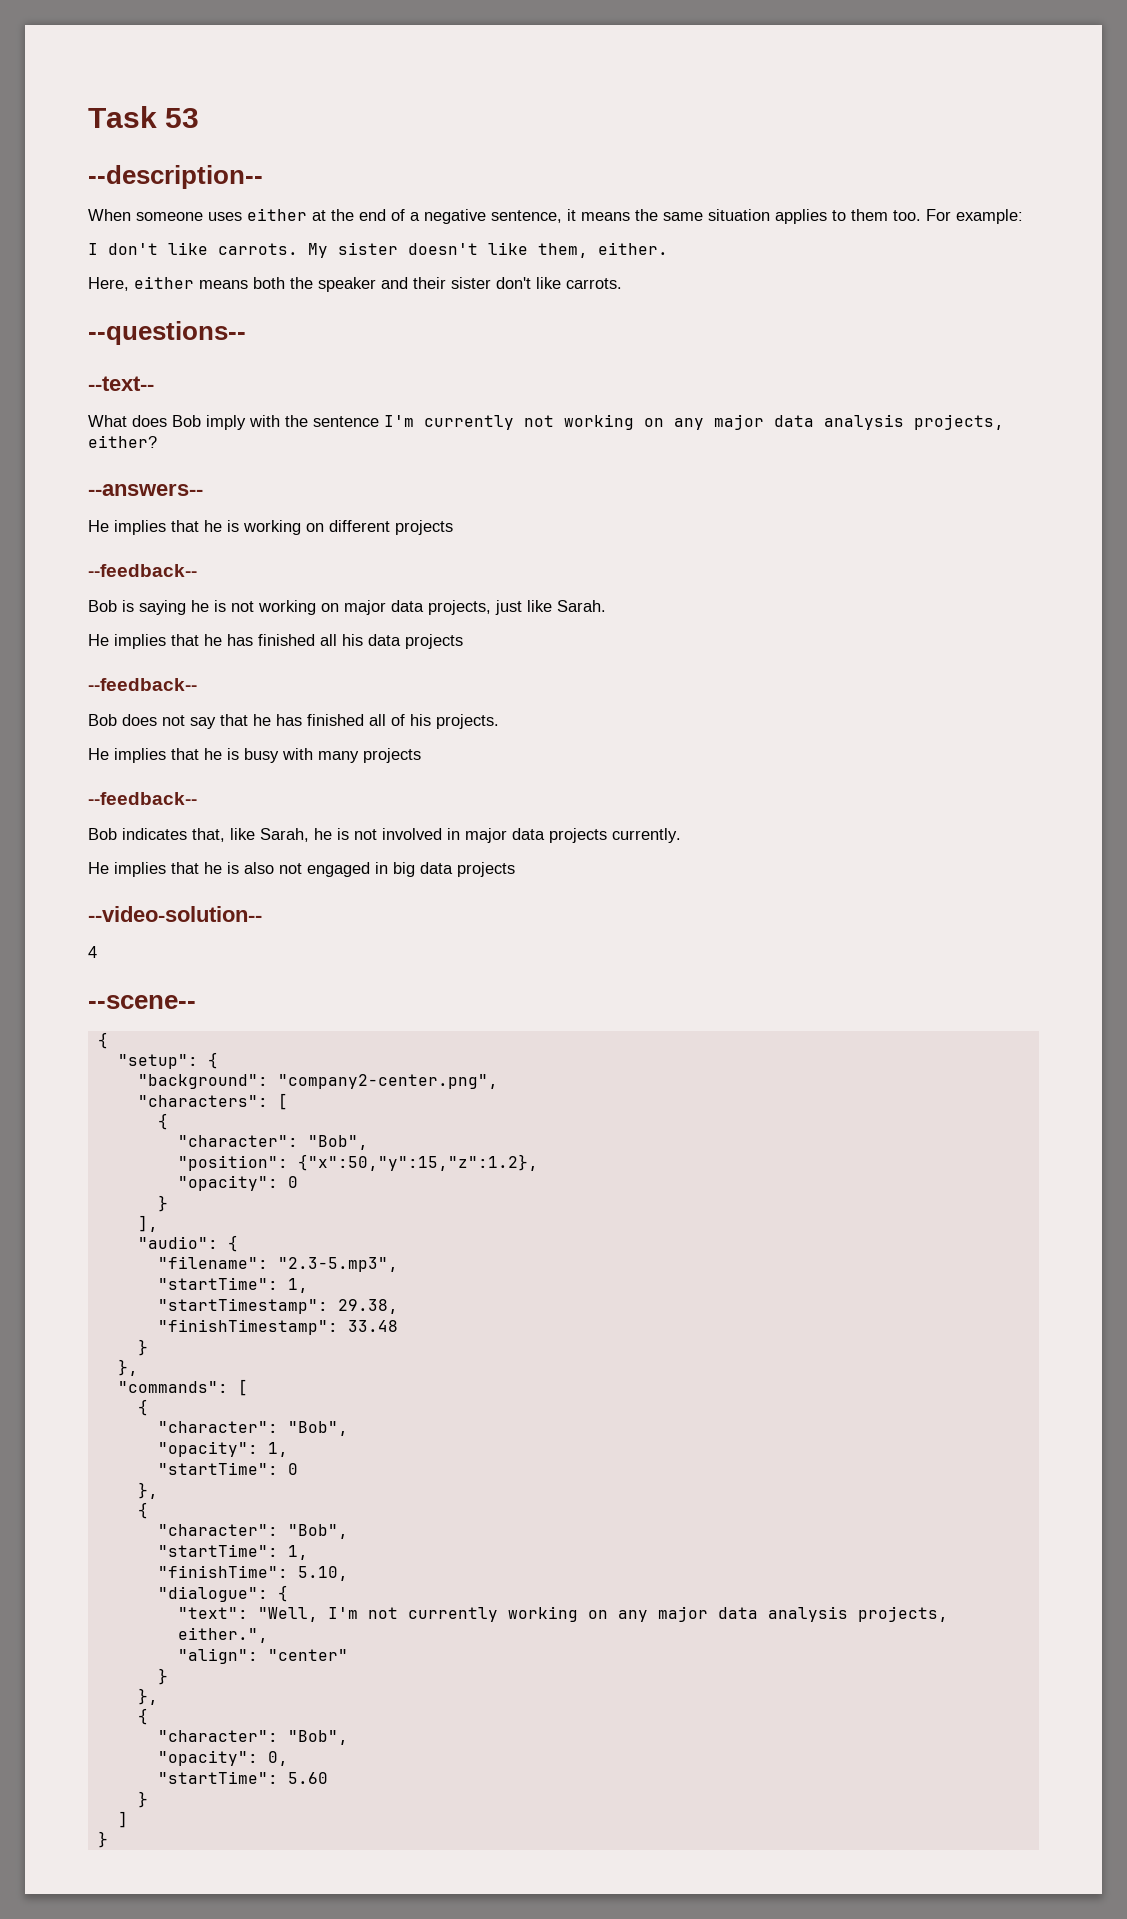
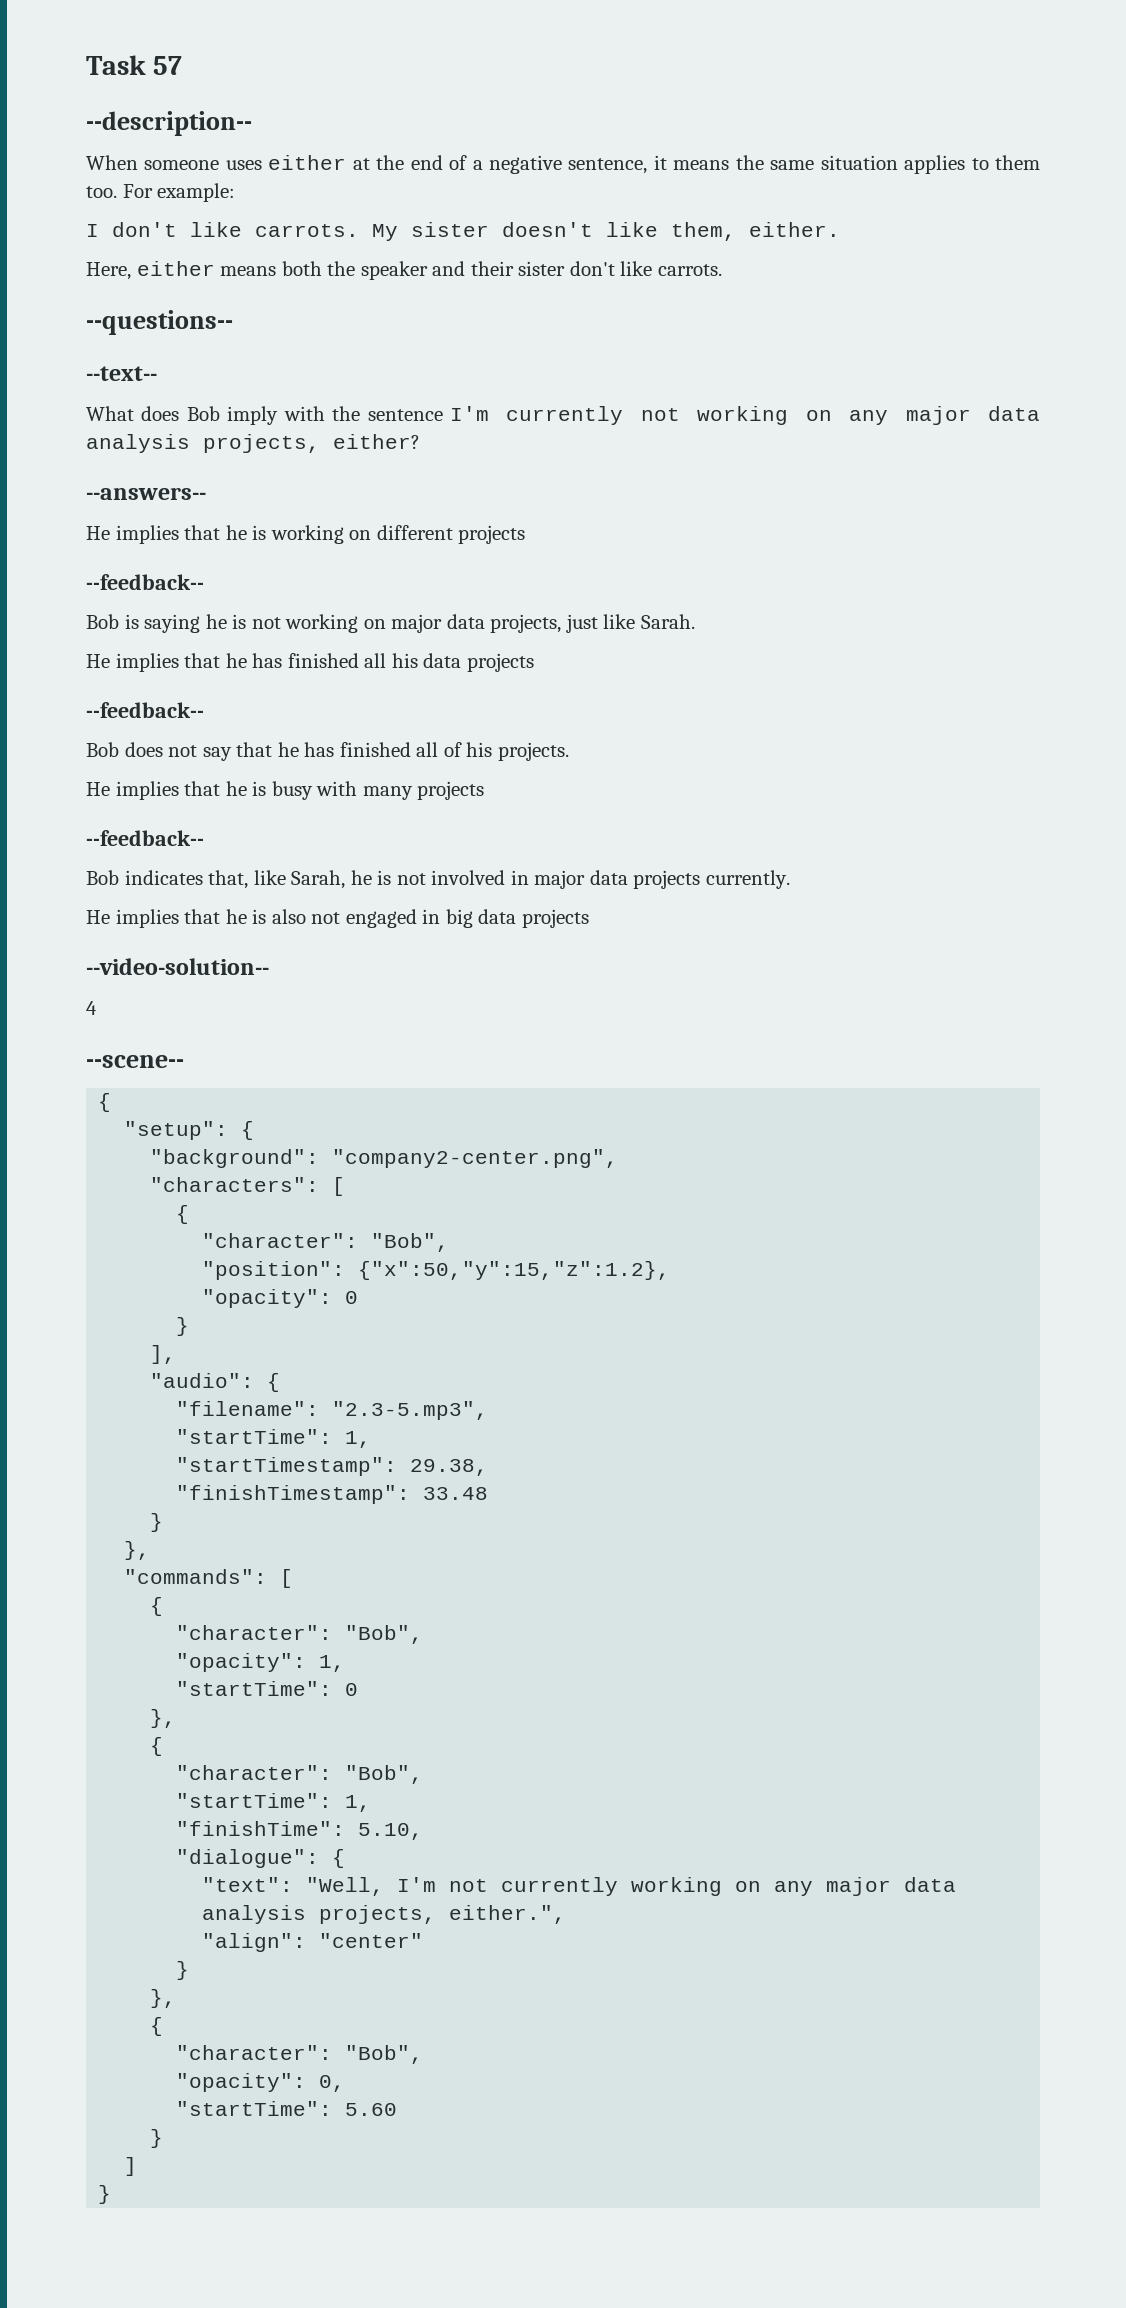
- Task 53
+ Task 57

